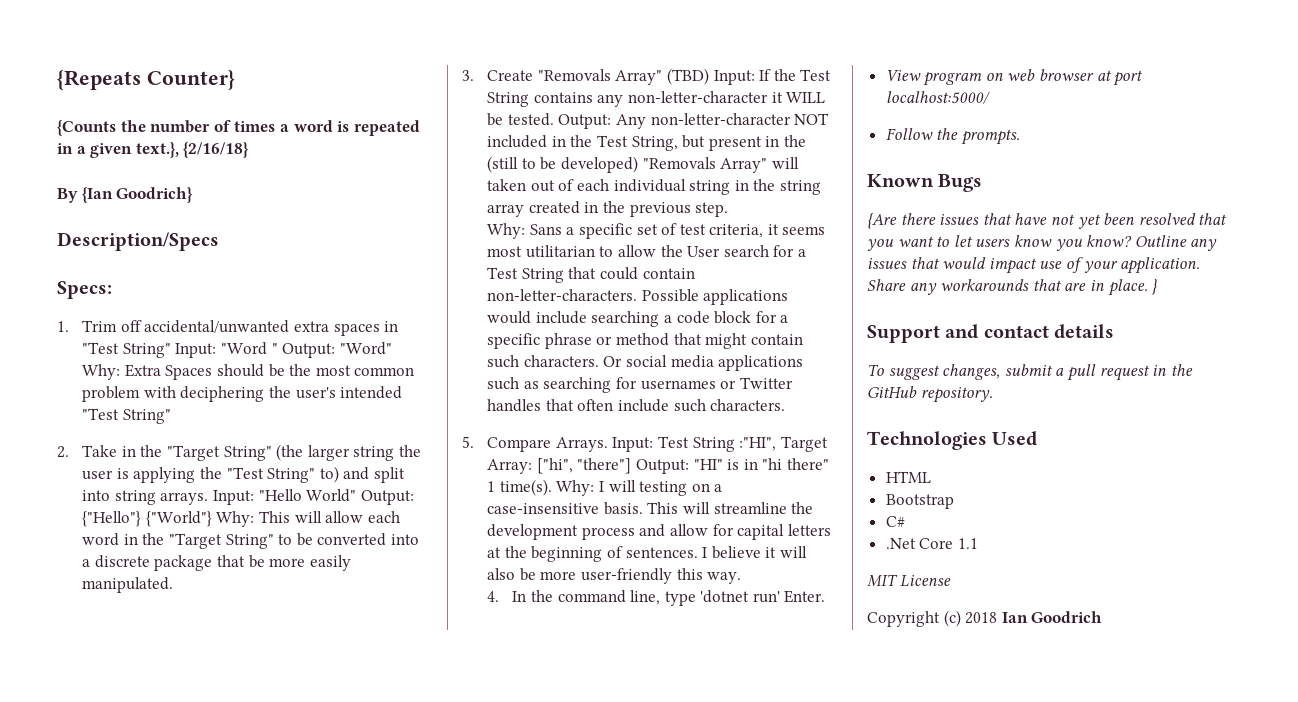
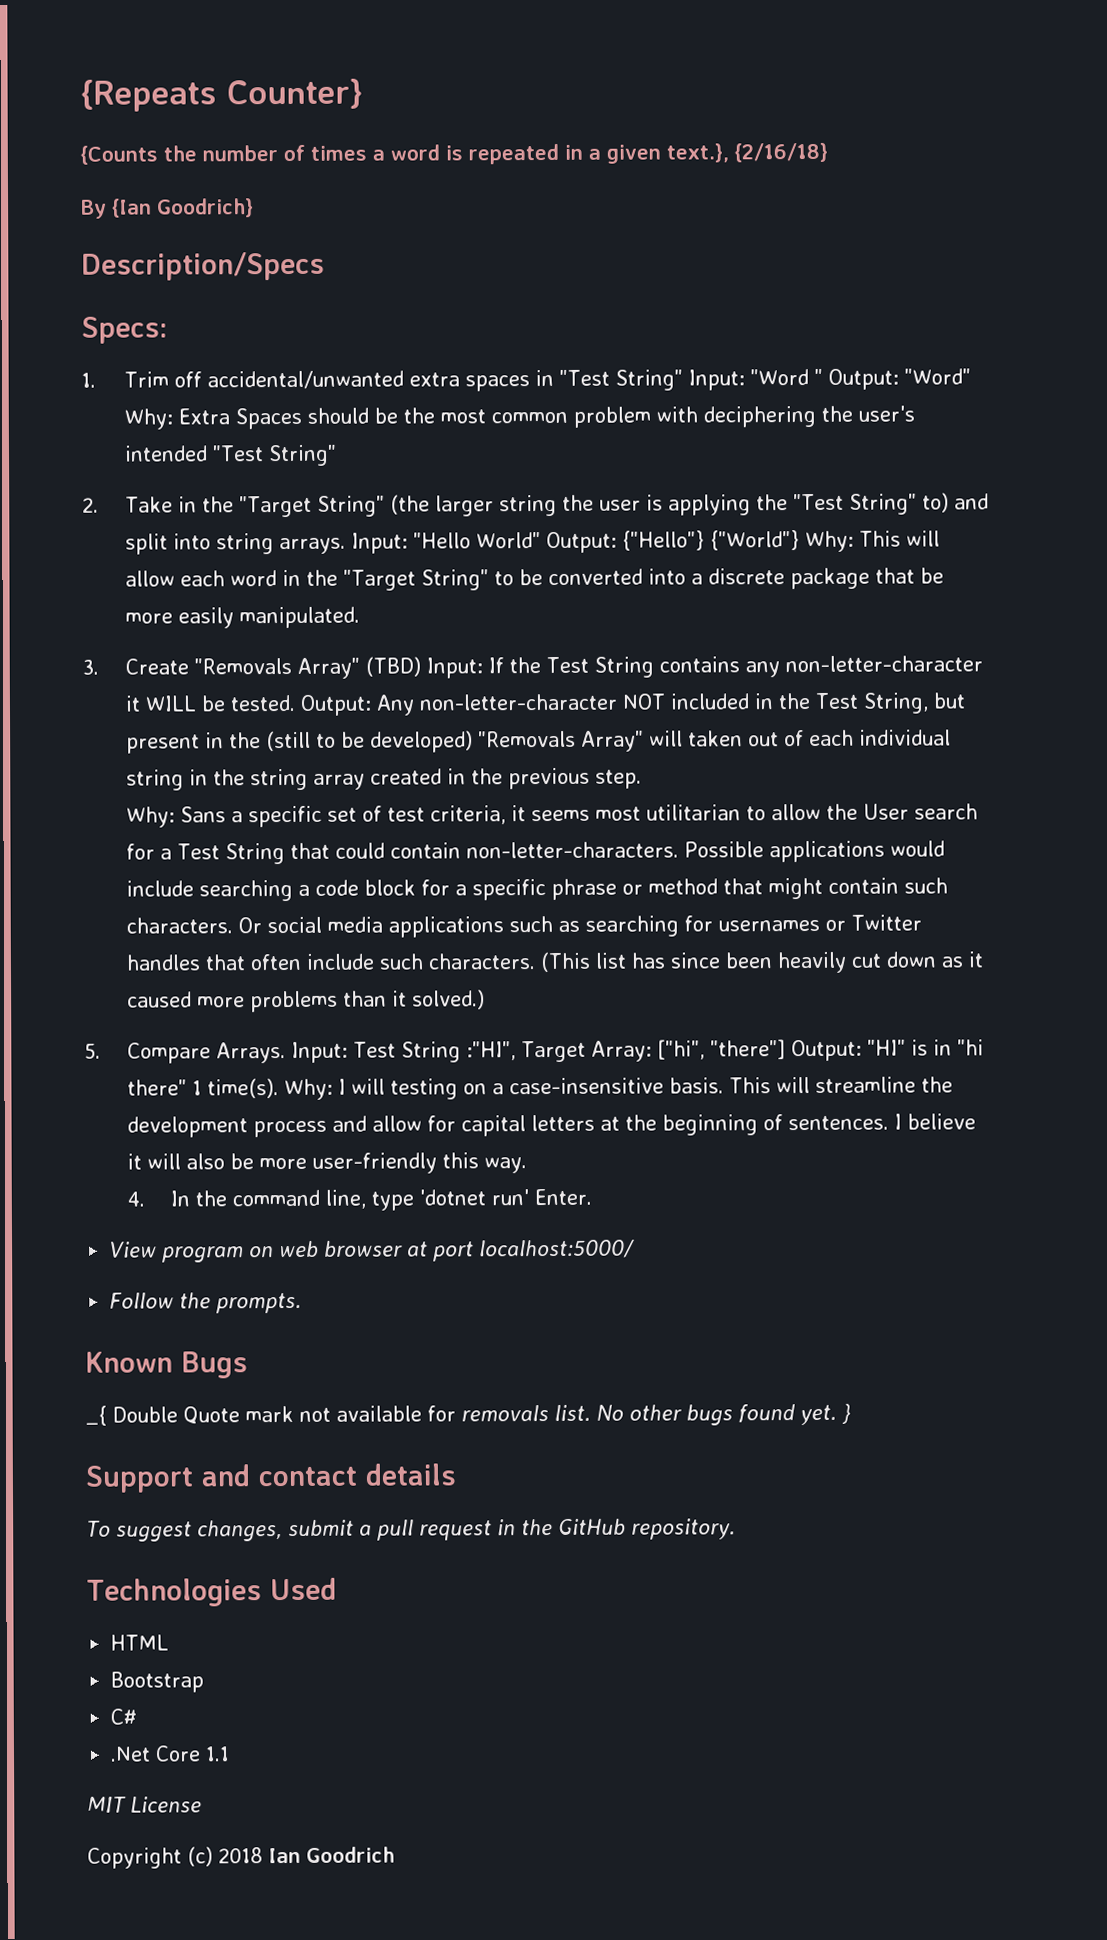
+ (This list has since been heavily cut down as it caused more problems than it solved.)
- {Are there issues that have not yet been resolved that you want to let users know you know? Outline any issues that would impact use of your application. Share any workarounds that are in place.
+ _{ Double Quote mark not available for removals list. No other bugs found yet.

